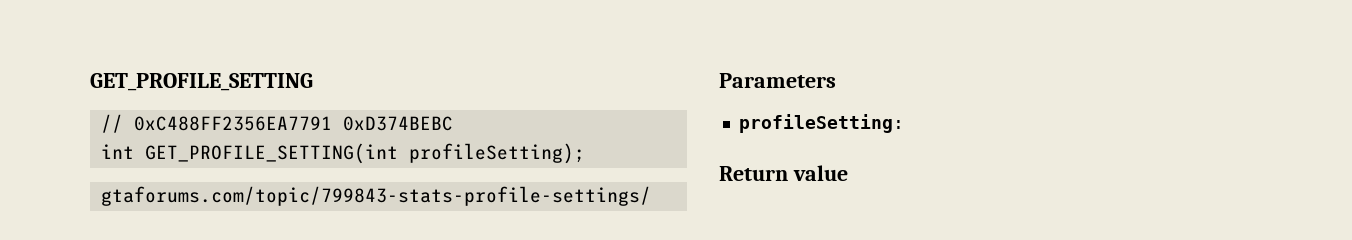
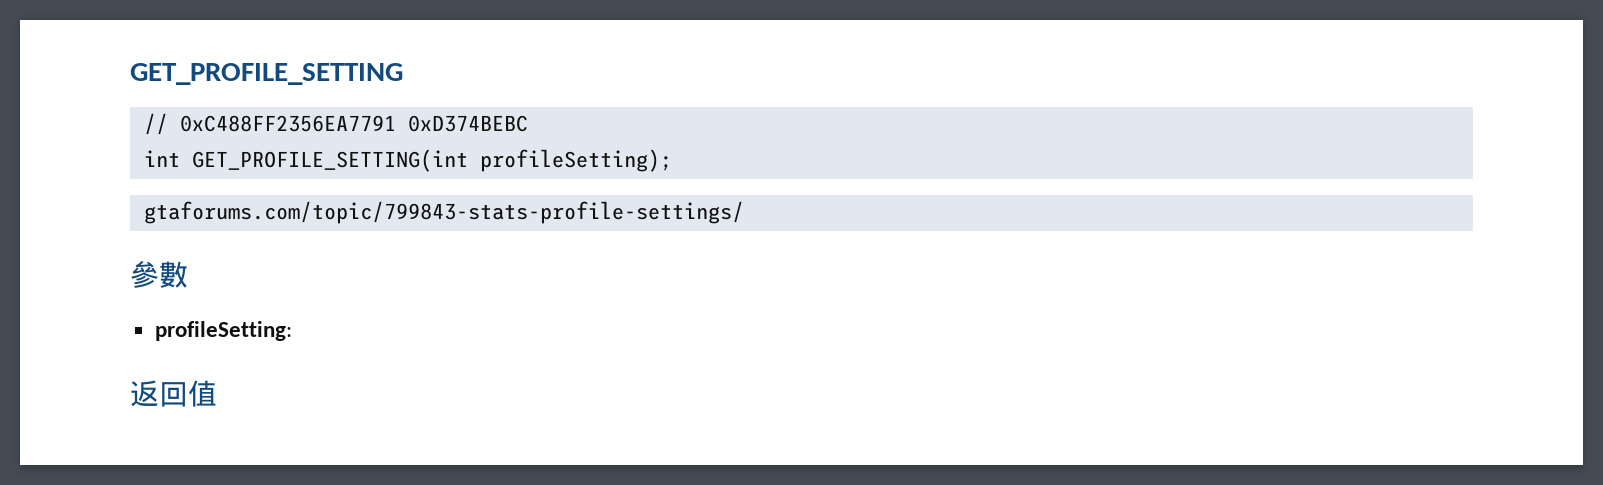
- Parameters
+ 參數
- Return value
+ 返回值

